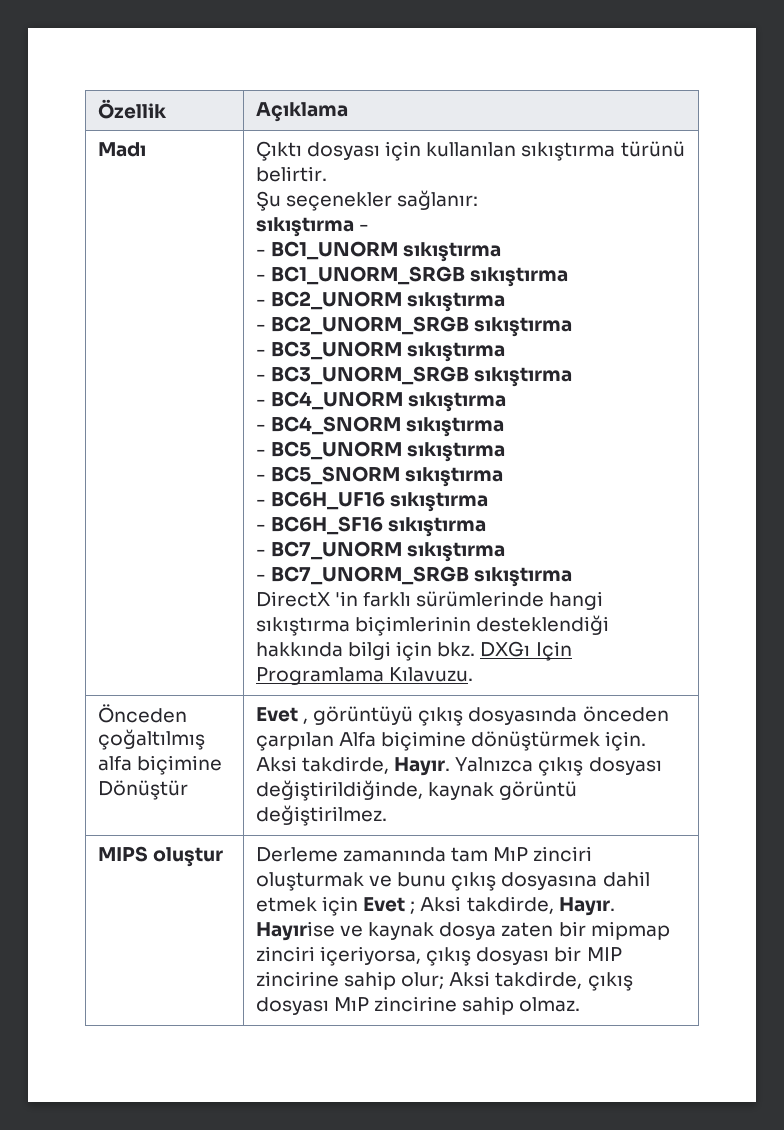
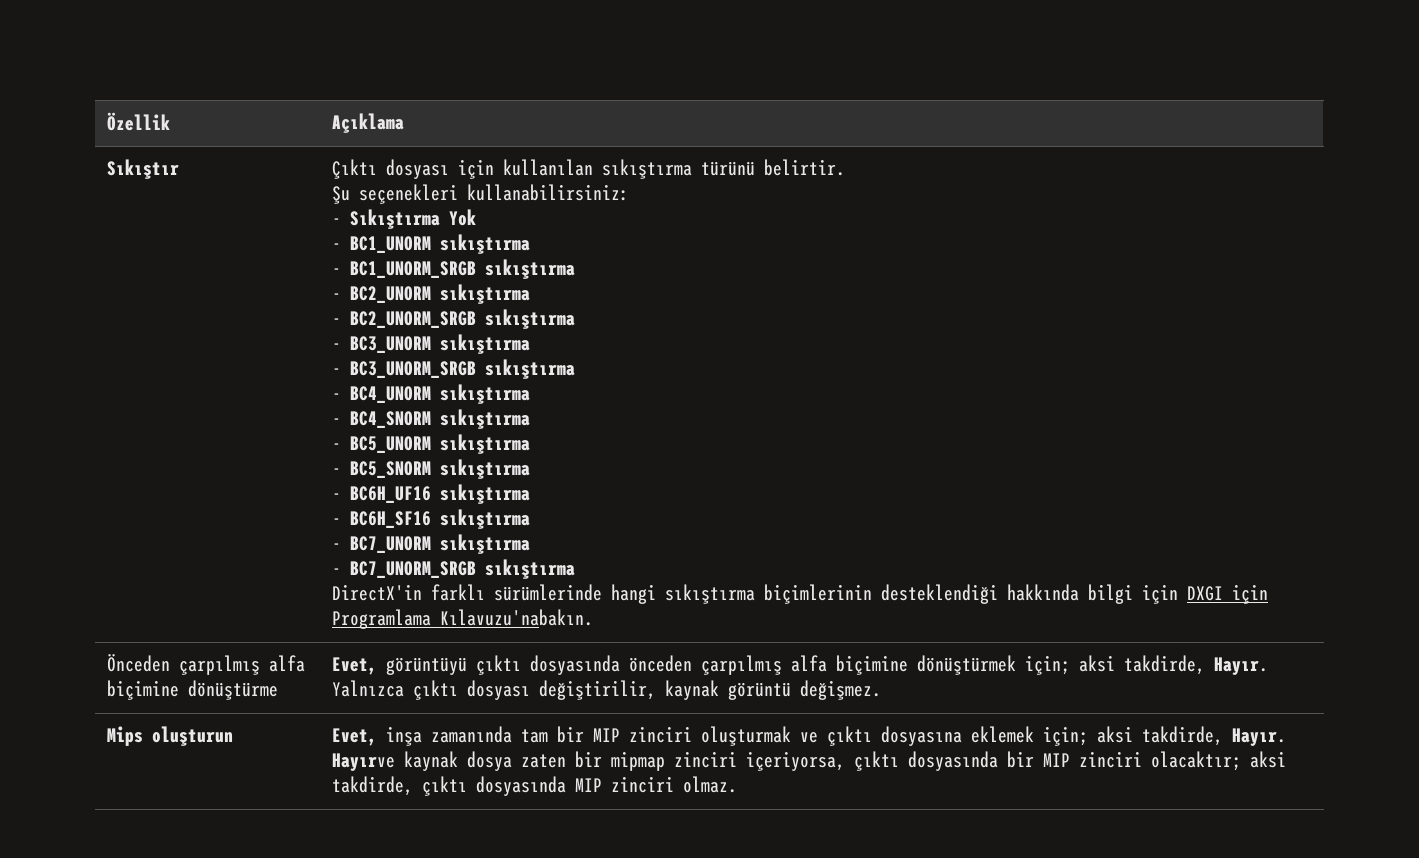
- Madı
+ Sıkıştır
- Şu seçenekler sağlanır:
- sıkıştırma -
+ Şu seçenekleri kullanabilirsiniz:
+ - Sıkıştırma Yok
- DirectX 'in farklı sürümlerinde hangi sıkıştırma biçimlerinin desteklendiği hakkında bilgi için bkz. DXGı Için Programlama Kılavuzu.
+ DirectX'in farklı sürümlerinde hangi sıkıştırma biçimlerinin desteklendiği hakkında bilgi için DXGI için Programlama Kılavuzu'nabakın.
- Önceden çoğaltılmış alfa biçimine Dönüştür | Evet , görüntüyü çıkış dosyasında önceden çarpılan Alfa biçimine dönüştürmek için. Aksi takdirde, Hayır. Yalnızca çıkış dosyası değiştirildiğinde, kaynak görüntü değiştirilmez.
- MIPS oluştur | Derleme zamanında tam MıP zinciri oluşturmak ve bunu çıkış dosyasına dahil etmek için Evet ; Aksi takdirde, Hayır. Hayırise ve kaynak dosya zaten bir mipmap zinciri içeriyorsa, çıkış dosyası bir MIP zincirine sahip olur; Aksi takdirde, çıkış dosyası MıP zincirine sahip olmaz.
+ Önceden çarpılmış alfa biçimine dönüştürme | Evet, görüntüyü çıktı dosyasında önceden çarpılmış alfa biçimine dönüştürmek için; aksi takdirde, Hayır. Yalnızca çıktı dosyası değiştirilir, kaynak görüntü değişmez.
+ Mips oluşturun | Evet, inşa zamanında tam bir MIP zinciri oluşturmak ve çıktı dosyasına eklemek için; aksi takdirde, Hayır. Hayırve kaynak dosya zaten bir mipmap zinciri içeriyorsa, çıktı dosyasında bir MIP zinciri olacaktır; aksi takdirde, çıktı dosyasında MIP zinciri olmaz.

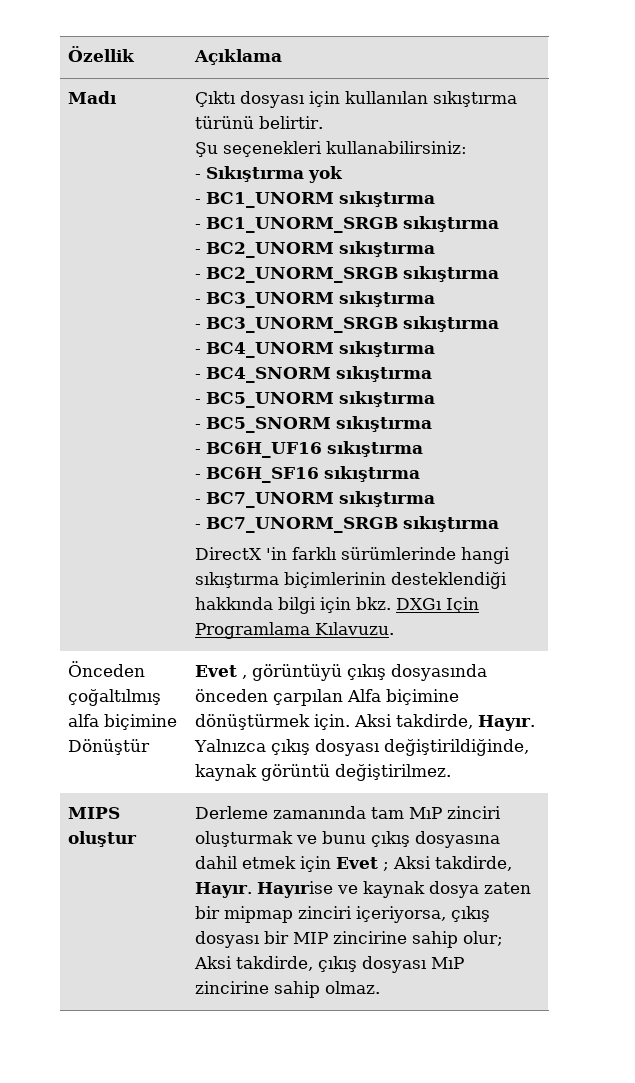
- Sıkıştır
+ Madı
- - Sıkıştırma Yok
+ - Sıkıştırma yok
- DirectX'in farklı sürümlerinde hangi sıkıştırma biçimlerinin desteklendiği hakkında bilgi için DXGI için Programlama Kılavuzu'nabakın.
+ DirectX 'in farklı sürümlerinde hangi sıkıştırma biçimlerinin desteklendiği hakkında bilgi için bkz. DXGı Için Programlama Kılavuzu.
- Önceden çarpılmış alfa biçimine dönüştürme | Evet, görüntüyü çıktı dosyasında önceden çarpılmış alfa biçimine dönüştürmek için; aksi takdirde, Hayır. Yalnızca çıktı dosyası değiştirilir, kaynak görüntü değişmez.
- Mips oluşturun | Evet, inşa zamanında tam bir MIP zinciri oluşturmak ve çıktı dosyasına eklemek için; aksi takdirde, Hayır. Hayırve kaynak dosya zaten bir mipmap zinciri içeriyorsa, çıktı dosyasında bir MIP zinciri olacaktır; aksi takdirde, çıktı dosyasında MIP zinciri olmaz.
+ Önceden çoğaltılmış alfa biçimine Dönüştür | Evet , görüntüyü çıkış dosyasında önceden çarpılan Alfa biçimine dönüştürmek için. Aksi takdirde, Hayır. Yalnızca çıkış dosyası değiştirildiğinde, kaynak görüntü değiştirilmez.
+ MIPS oluştur | Derleme zamanında tam MıP zinciri oluşturmak ve bunu çıkış dosyasına dahil etmek için Evet ; Aksi takdirde, Hayır. Hayırise ve kaynak dosya zaten bir mipmap zinciri içeriyorsa, çıkış dosyası bir MIP zincirine sahip olur; Aksi takdirde, çıkış dosyası MıP zincirine sahip olmaz.

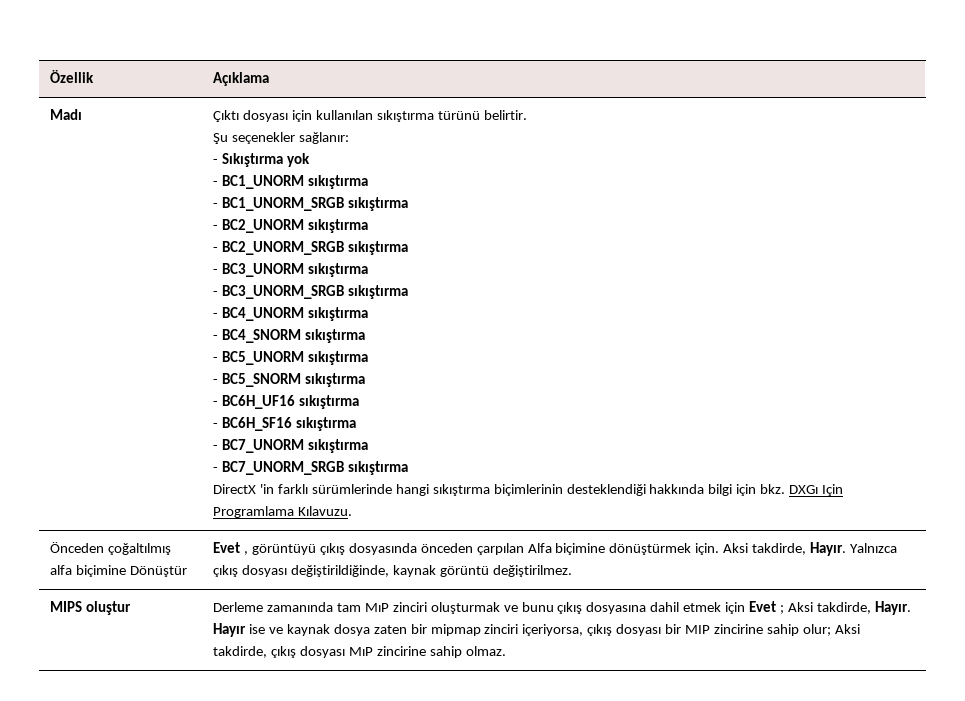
- Şu seçenekleri kullanabilirsiniz:
+ Şu seçenekler sağlanır:
- Hayırise ve kaynak dosya zaten bir mipmap zinciri içeriyorsa, çıkış dosyası bir MIP zincirine sahip olur; Aksi takdirde, çıkış dosyası MıP zincirine sahip olmaz.
+ Hayır ise ve kaynak dosya zaten bir mipmap zinciri içeriyorsa, çıkış dosyası bir MIP zincirine sahip olur; Aksi takdirde, çıkış dosyası MıP zincirine sahip olmaz.

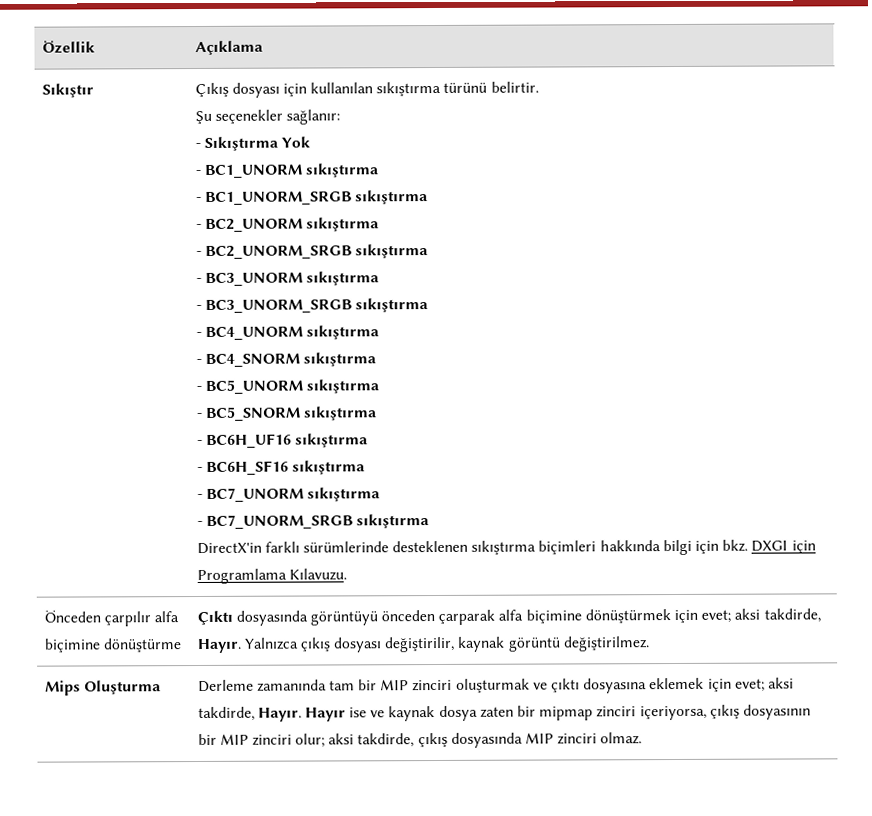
- Madı | Çıktı dosyası için kullanılan sıkıştırma türünü belirtir.
+ Sıkıştır | Çıkış dosyası için kullanılan sıkıştırma türünü belirtir.
- - Sıkıştırma yok
+ - Sıkıştırma Yok
- DirectX 'in farklı sürümlerinde hangi sıkıştırma biçimlerinin desteklendiği hakkında bilgi için bkz.
+ DirectX'in farklı sürümlerinde desteklenen sıkıştırma biçimleri hakkında bilgi için bkz.
- DXGı Için Programlama Kılavuzu.
+ DXGI için Programlama Kılavuzu.
- Önceden çoğaltılmış alfa biçimine Dönüştür | Evet , görüntüyü çıkış dosyasında önceden çarpılan Alfa biçimine dönüştürmek için. Aksi takdirde, Hayır. Yalnızca çıkış dosyası değiştirildiğinde, kaynak görüntü değiştirilmez.
+ Önceden çarpılır alfa biçimine dönüştürme | Çıktı dosyasında görüntüyü önceden çarparak alfa biçimine dönüştürmek için evet; aksi takdirde, Hayır. Yalnızca çıkış dosyası değiştirilir, kaynak görüntü değiştirilmez.
- MIPS oluştur
+ Mips Oluşturma
- Derleme zamanında tam MıP zinciri oluşturmak ve bunu çıkış dosyasına dahil etmek için Evet ; Aksi takdirde, Hayır.
+ Derleme zamanında tam bir MIP zinciri oluşturmak ve çıktı dosyasına eklemek için evet; aksi takdirde, Hayır.
- Hayır ise ve kaynak dosya zaten bir mipmap zinciri içeriyorsa, çıkış dosyası bir MIP zincirine sahip olur; Aksi takdirde, çıkış dosyası MıP zincirine sahip olmaz.
+ Hayır ise ve kaynak dosya zaten bir mipmap zinciri içeriyorsa, çıkış dosyasının bir MIP zinciri olur; aksi takdirde, çıkış dosyasında MIP zinciri olmaz.

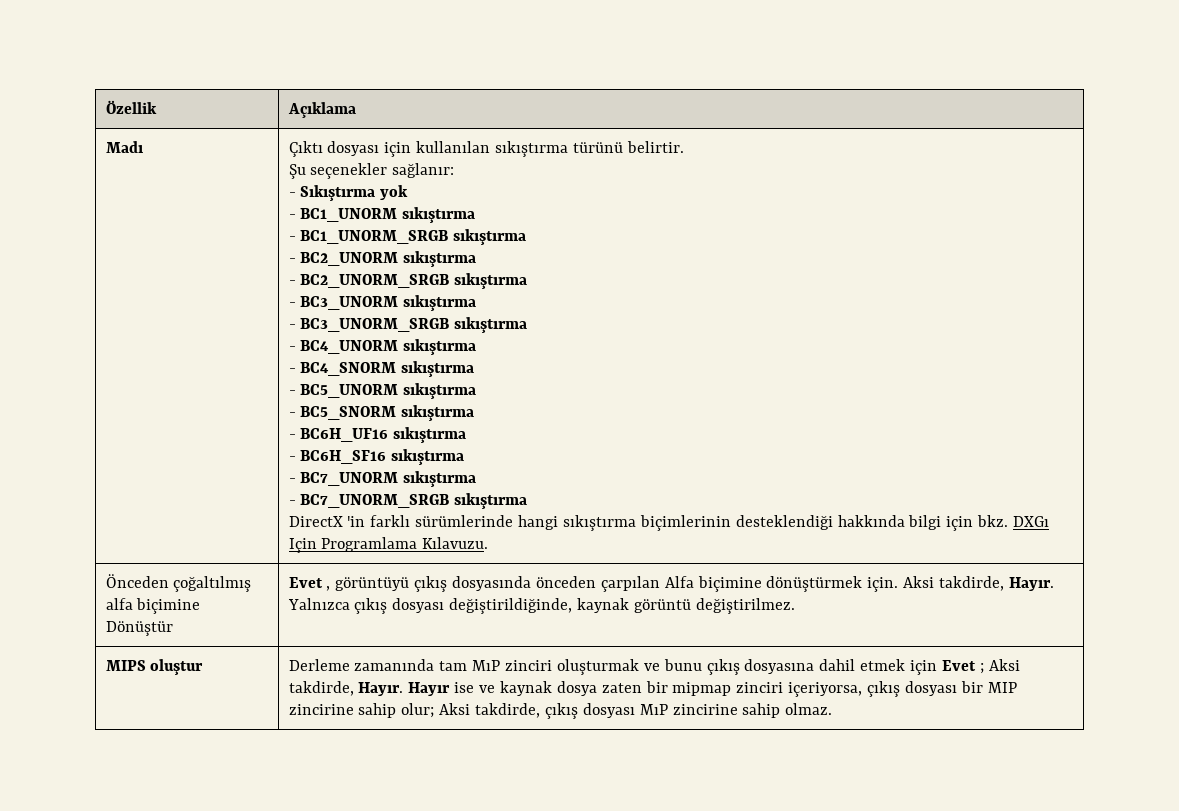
- Sıkıştır | Çıkış dosyası için kullanılan sıkıştırma türünü belirtir.
+ Madı | Çıktı dosyası için kullanılan sıkıştırma türünü belirtir.
- - Sıkıştırma Yok
+ - Sıkıştırma yok
- DirectX'in farklı sürümlerinde desteklenen sıkıştırma biçimleri hakkında bilgi için bkz.
+ DirectX 'in farklı sürümlerinde hangi sıkıştırma biçimlerinin desteklendiği hakkında bilgi için bkz.
- DXGI için Programlama Kılavuzu.
+ DXGı Için Programlama Kılavuzu.
- Önceden çarpılır alfa biçimine dönüştürme | Çıktı dosyasında görüntüyü önceden çarparak alfa biçimine dönüştürmek için evet; aksi takdirde, Hayır. Yalnızca çıkış dosyası değiştirilir, kaynak görüntü değiştirilmez.
+ Önceden çoğaltılmış alfa biçimine Dönüştür | Evet , görüntüyü çıkış dosyasında önceden çarpılan Alfa biçimine dönüştürmek için. Aksi takdirde, Hayır. Yalnızca çıkış dosyası değiştirildiğinde, kaynak görüntü değiştirilmez.
- Mips Oluşturma
+ MIPS oluştur
- Derleme zamanında tam bir MIP zinciri oluşturmak ve çıktı dosyasına eklemek için evet; aksi takdirde, Hayır.
+ Derleme zamanında tam MıP zinciri oluşturmak ve bunu çıkış dosyasına dahil etmek için Evet ; Aksi takdirde, Hayır.
- Hayır ise ve kaynak dosya zaten bir mipmap zinciri içeriyorsa, çıkış dosyasının bir MIP zinciri olur; aksi takdirde, çıkış dosyasında MIP zinciri olmaz.
+ Hayır ise ve kaynak dosya zaten bir mipmap zinciri içeriyorsa, çıkış dosyası bir MIP zincirine sahip olur; Aksi takdirde, çıkış dosyası MıP zincirine sahip olmaz.

